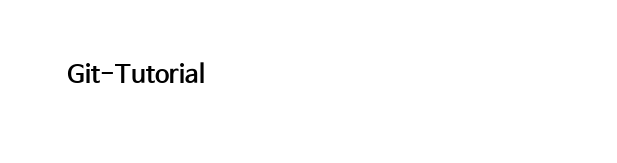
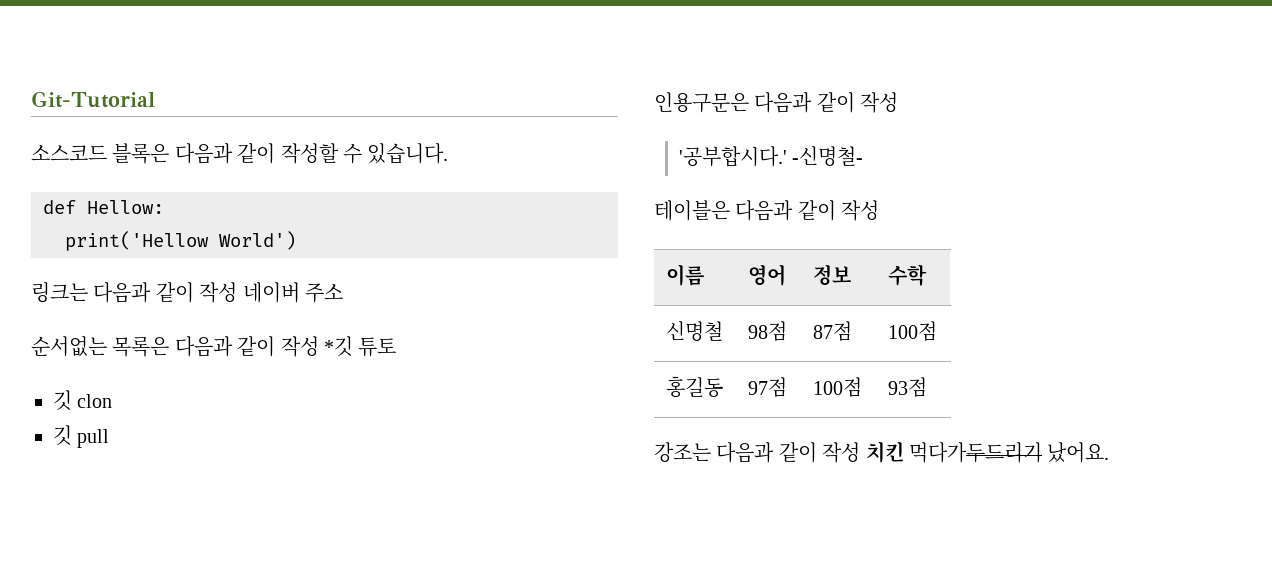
+ 소스코드 블록은 다음과 같이 작성할 수 있습니다.
+ def Hellow:
+ print('Hellow World')
+ 링크는 다음과 같이 작성 네이버 주소
+ 순서없는 목록은 다음과 같이 작성 *깃 튜토
+ 깃 clon
+ 깃 pull
+ 인용구문은 다음과 같이 작성
+ '공부합시다.' -신명철-
+ 테이블은 다음과 같이 작성
+ 이름 | 영어 | 정보 | 수학
+ 신명철 | 98점 | 87점 | 100점
+ 홍길동 | 97점 | 100점 | 93점
+ 강조는 다음과 같이 작성 치킨 먹다가두드리기 났어요.

